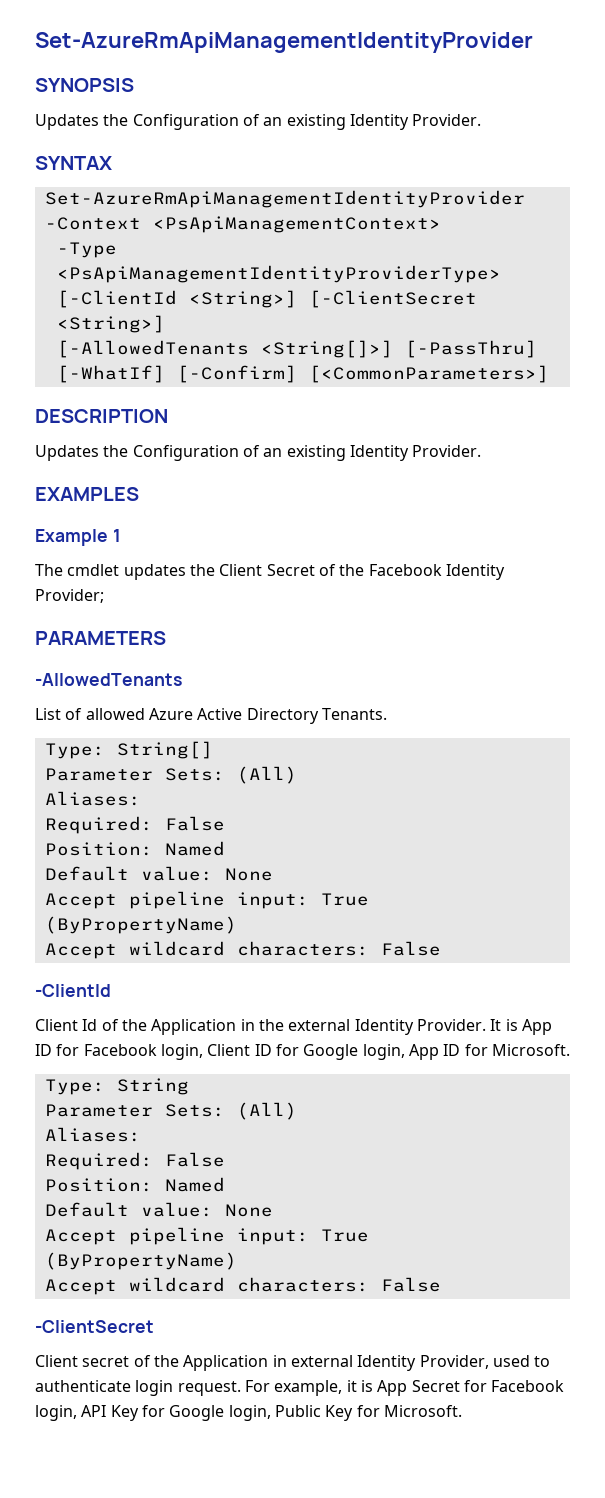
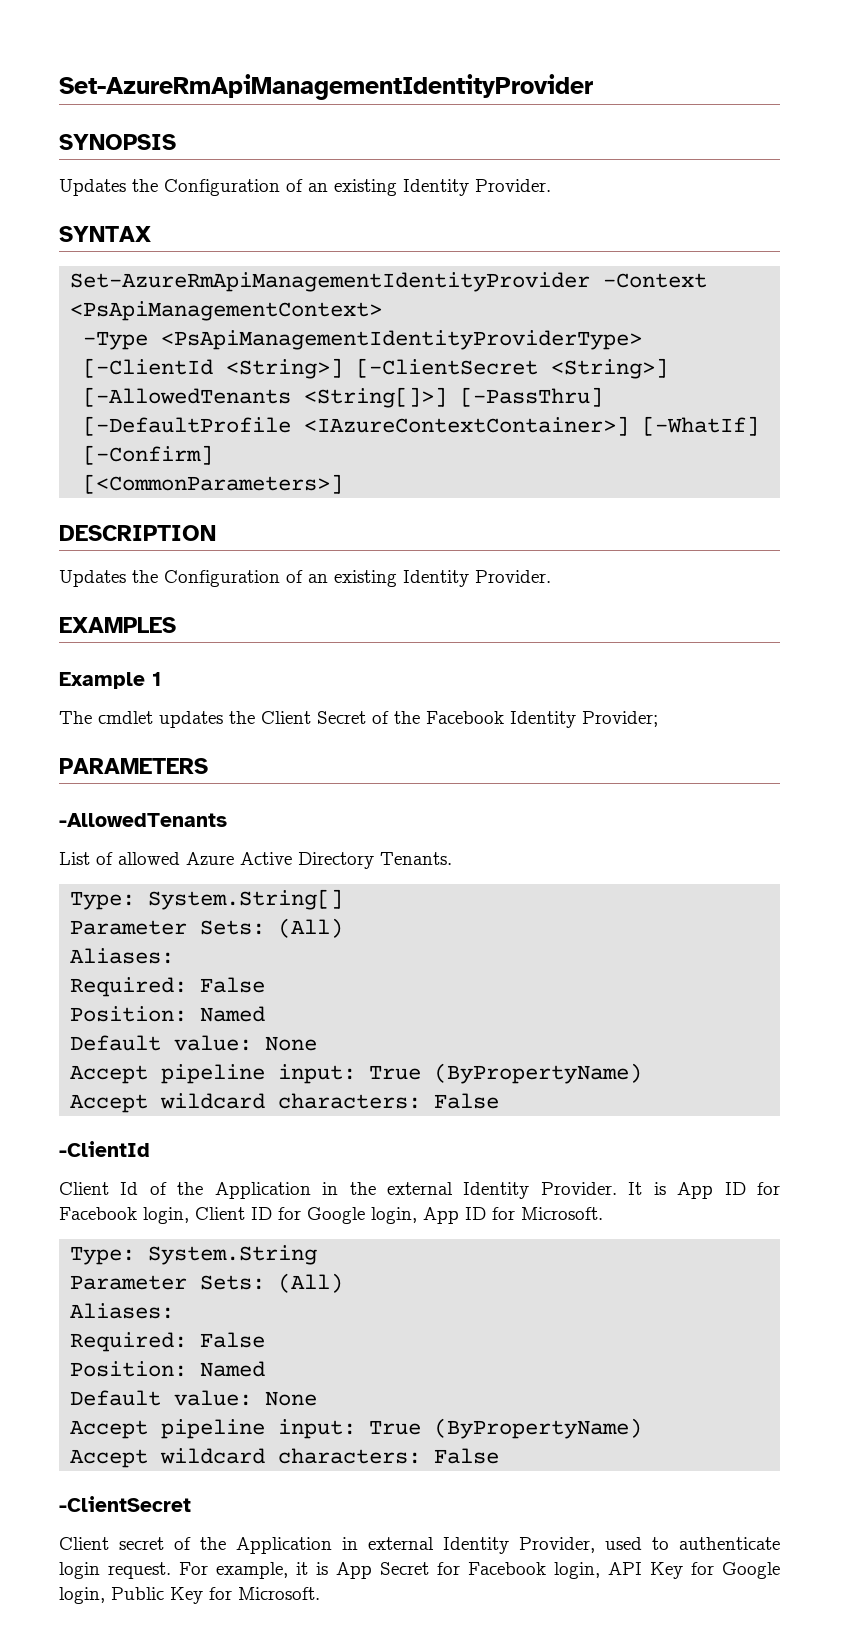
- [-AllowedTenants <String[]>] [-PassThru] [-WhatIf] [-Confirm] [<CommonParameters>]
+ [-AllowedTenants <String[]>] [-PassThru] [-DefaultProfile <IAzureContextContainer>] [-WhatIf] [-Confirm]
+ [<CommonParameters>]
- Type: String[]
+ Type: System.String[]
- Type: String
+ Type: System.String

